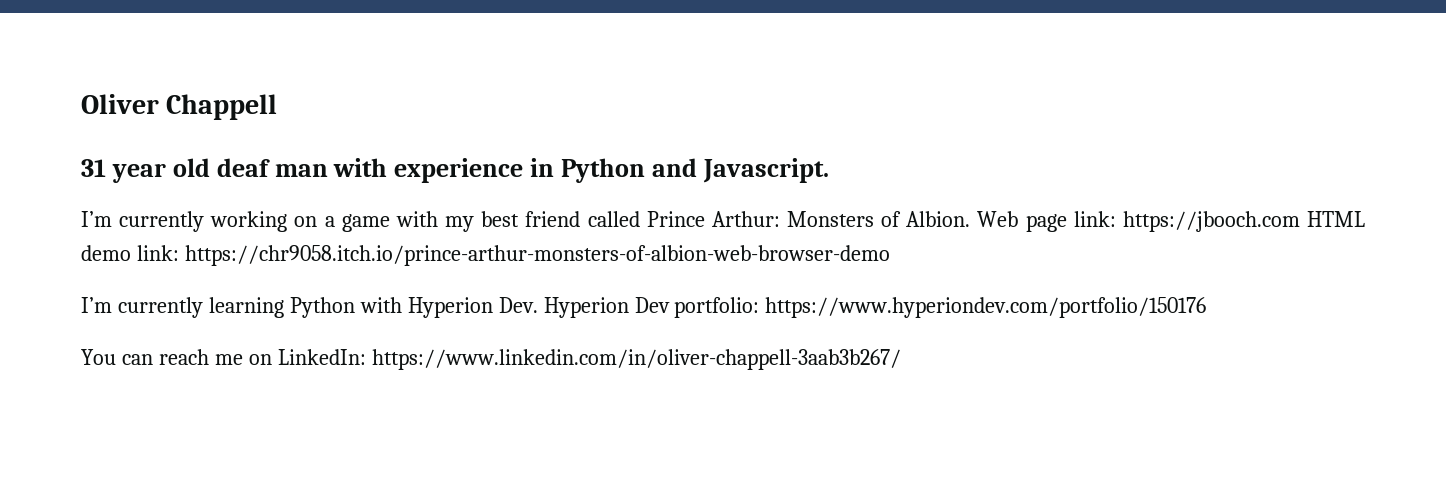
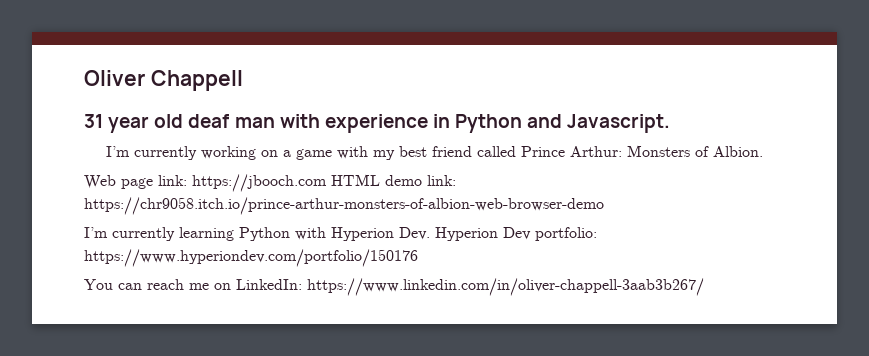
- I’m currently working on a game with my best friend called Prince Arthur: Monsters of Albion. Web page link: https://jbooch.com HTML demo link: https://chr9058.itch.io/prince-arthur-monsters-of-albion-web-browser-demo
+ I’m currently working on a game with my best friend called Prince Arthur: Monsters of Albion.
+ Web page link: https://jbooch.com HTML demo link: https://chr9058.itch.io/prince-arthur-monsters-of-albion-web-browser-demo

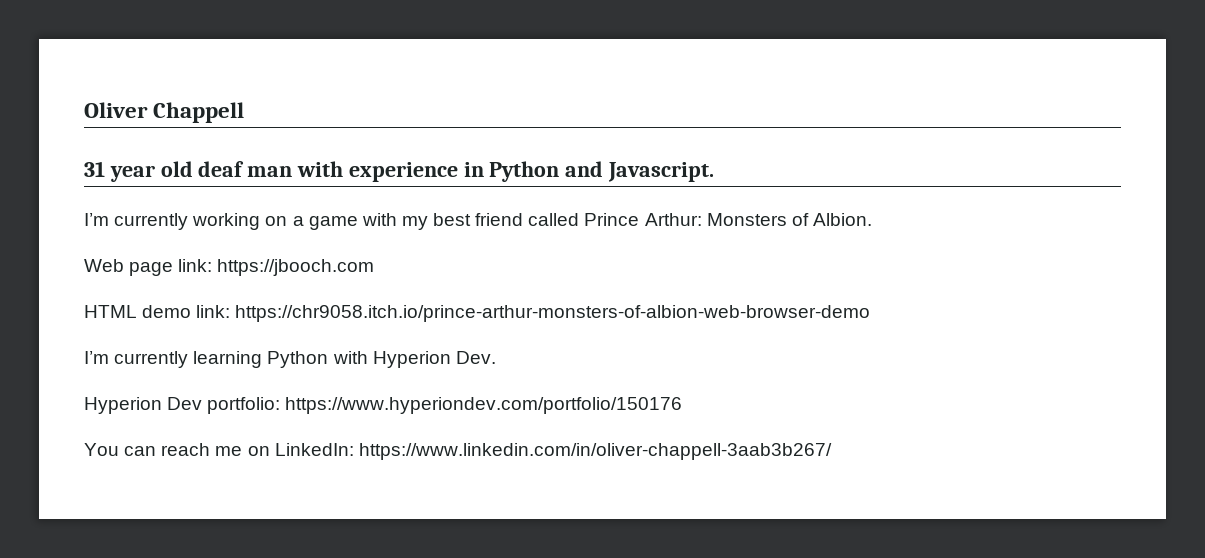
- Web page link: https://jbooch.com HTML demo link: https://chr9058.itch.io/prince-arthur-monsters-of-albion-web-browser-demo
+ Web page link: https://jbooch.com
+ HTML demo link: https://chr9058.itch.io/prince-arthur-monsters-of-albion-web-browser-demo
- I’m currently learning Python with Hyperion Dev. Hyperion Dev portfolio: https://www.hyperiondev.com/portfolio/150176
+ I’m currently learning Python with Hyperion Dev.
+ Hyperion Dev portfolio: https://www.hyperiondev.com/portfolio/150176

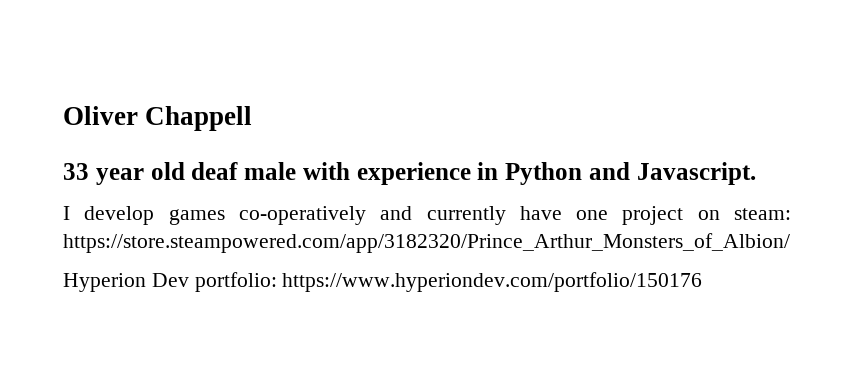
- 31 year old deaf man with experience in Python and Javascript.
+ 33 year old deaf male with experience in Python and Javascript.
- I’m currently working on a game with my best friend called Prince Arthur: Monsters of Albion.
- Web page link: https://jbooch.com
- HTML demo link: https://chr9058.itch.io/prince-arthur-monsters-of-albion-web-browser-demo
- I’m currently learning Python with Hyperion Dev.
+ I develop games co-operatively and currently have one project on steam: https://store.steampowered.com/app/3182320/Prince_Arthur_Monsters_of_Albion/
  Hyperion Dev portfolio: https://www.hyperiondev.com/portfolio/150176
- You can reach me on LinkedIn: https://www.linkedin.com/in/oliver-chappell-3aab3b267/

